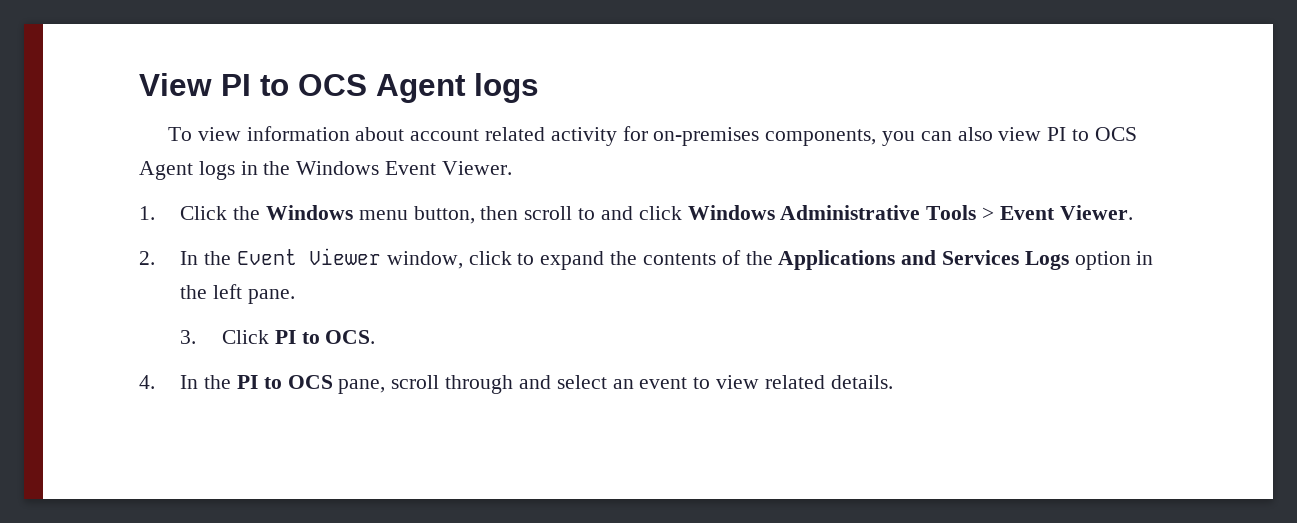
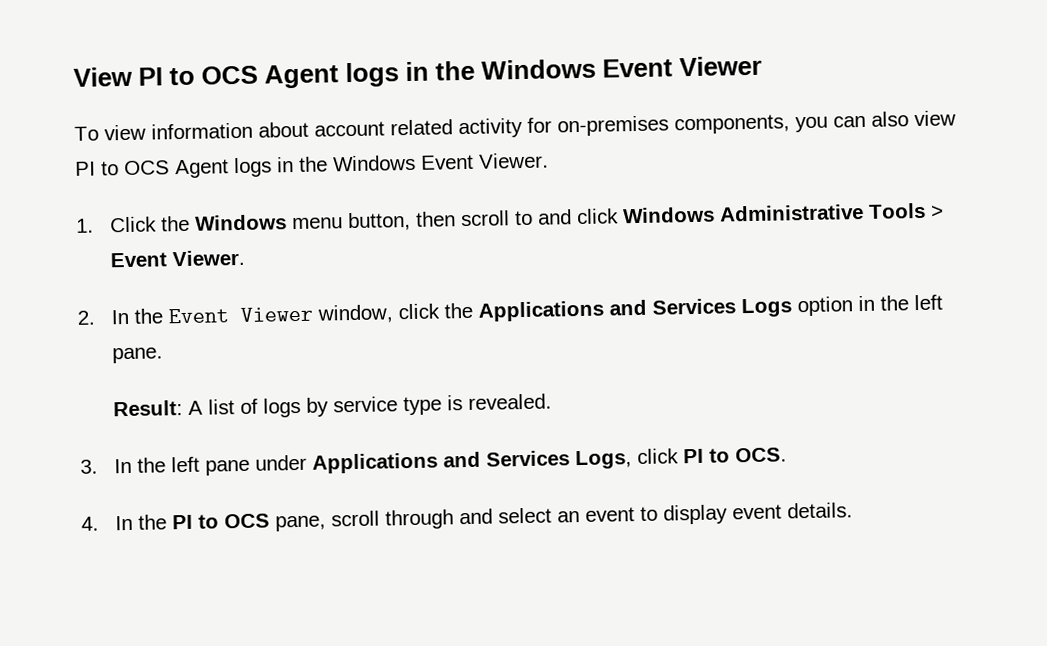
- View PI to OCS Agent logs
+ View PI to OCS Agent logs in the Windows Event Viewer
- 2. In the Event Viewer window, click to expand the contents of the Applications and Services Logs option in the left pane.
+ 2. In the Event Viewer window, click the Applications and Services Logs option in the left pane.
- 3. Click PI to OCS.
+ Result: A list of logs by service type is revealed.
+ 3. In the left pane under Applications and Services Logs, click PI to OCS.
- 4. In the PI to OCS pane, scroll through and select an event to view related details.
+ 4. In the PI to OCS pane, scroll through and select an event to display event details.

